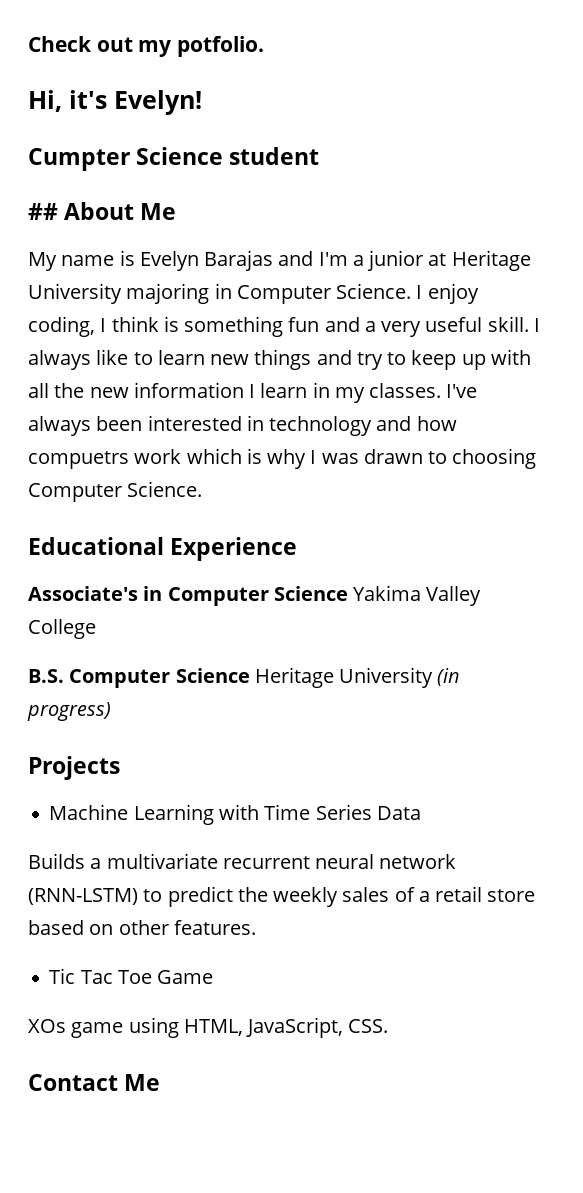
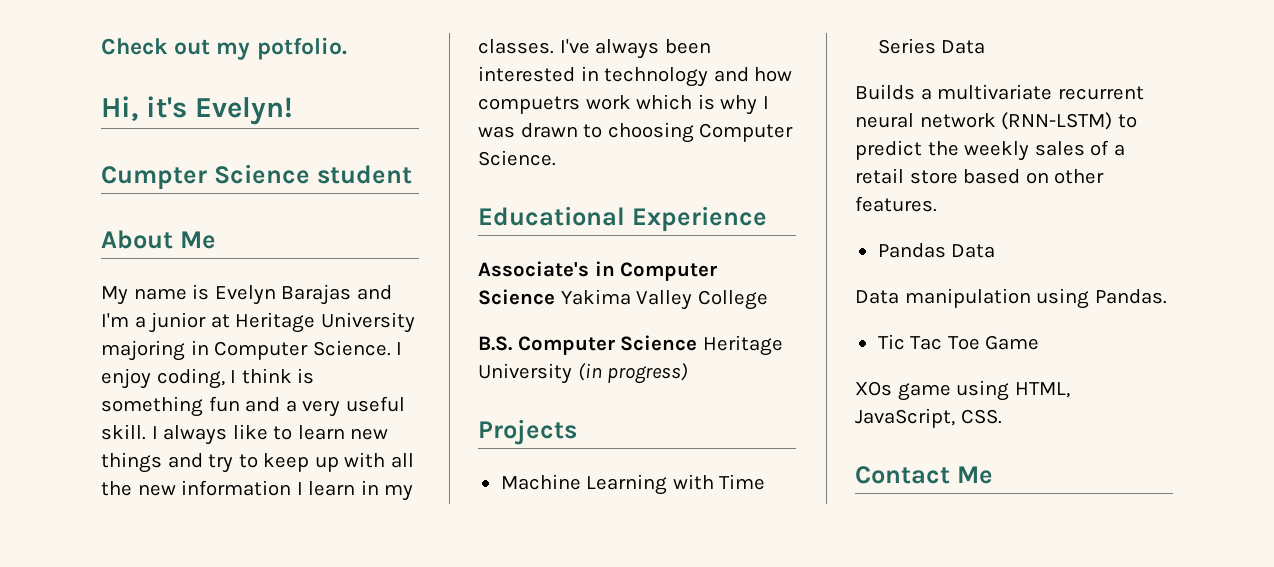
- ## About Me
+ About Me
+ Pandas Data
+ Data manipulation using Pandas.

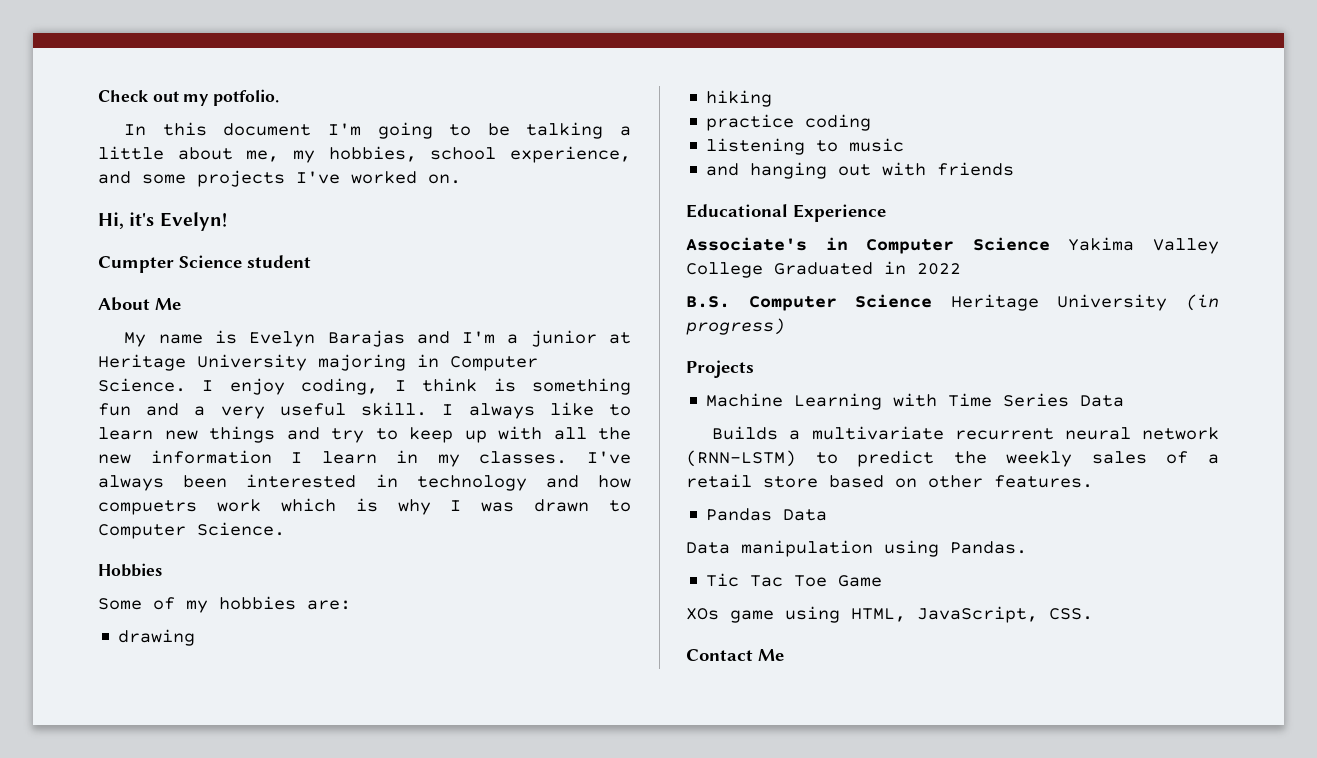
+ In this document I'm going to be talking a little about me, my hobbies, school experience, and some projects I've worked on.
- I've always been interested in technology and how compuetrs work which is why I was drawn to choosing Computer Science.
+ I've always been interested in technology and how compuetrs work which is why I was drawn to Computer Science.
+ Hobbies
+ Some of my hobbies are:
+ drawing
+ hiking
+ practice coding
+ listening to music
+ and hanging out with friends
- Associate's in Computer Science Yakima Valley College
+ Associate's in Computer Science Yakima Valley College Graduated in 2022

